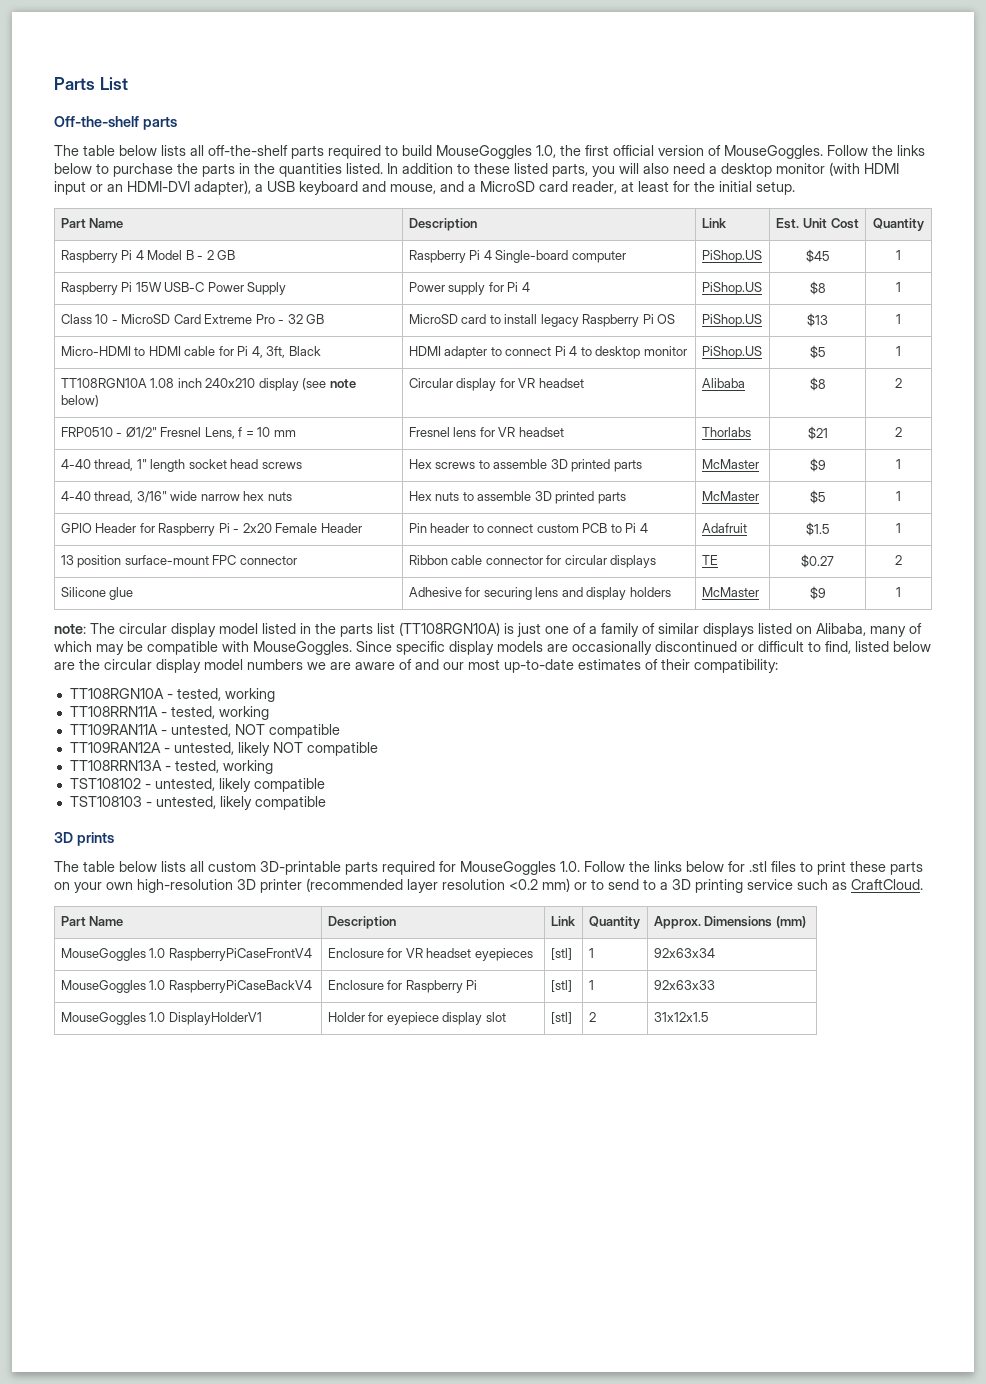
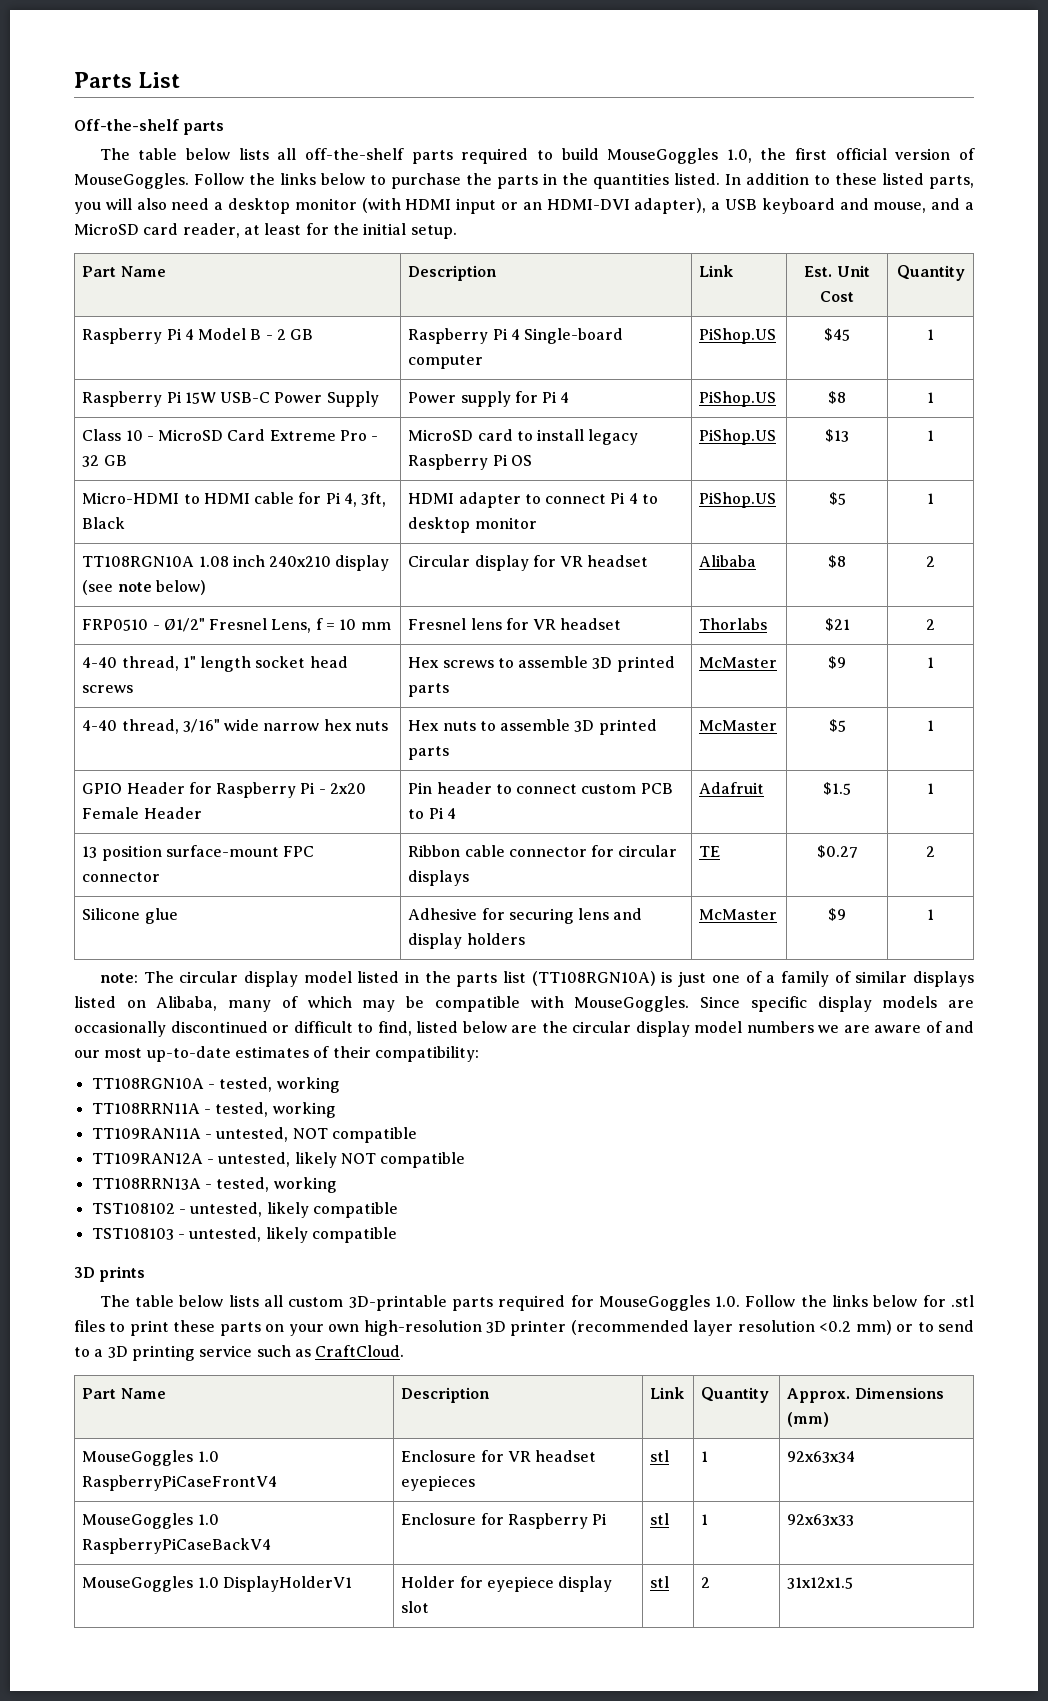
- MouseGoggles 1.0 RaspberryPiCaseFrontV4 | Enclosure for VR headset eyepieces | [stl] | 1 | 92x63x34
+ MouseGoggles 1.0 RaspberryPiCaseFrontV4 | Enclosure for VR headset eyepieces | stl | 1 | 92x63x34
- MouseGoggles 1.0 RaspberryPiCaseBackV4 | Enclosure for Raspberry Pi | [stl] | 1 | 92x63x33
+ MouseGoggles 1.0 RaspberryPiCaseBackV4 | Enclosure for Raspberry Pi | stl | 1 | 92x63x33
- MouseGoggles 1.0 DisplayHolderV1 | Holder for eyepiece display slot | [stl] | 2 | 31x12x1.5
+ MouseGoggles 1.0 DisplayHolderV1 | Holder for eyepiece display slot | stl | 2 | 31x12x1.5

